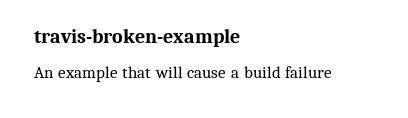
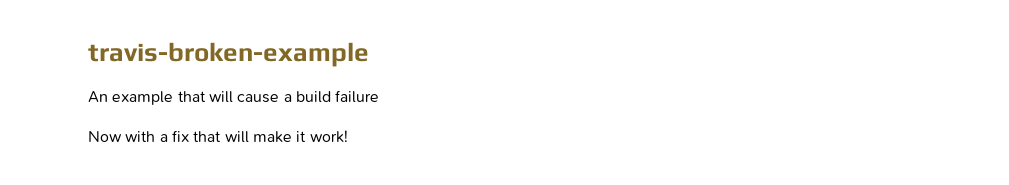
+ Now with a fix that will make it work!

